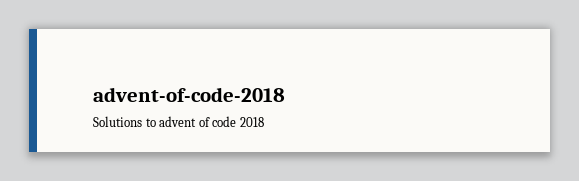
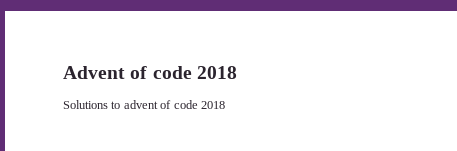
- advent-of-code-2018
+ Advent of code 2018

